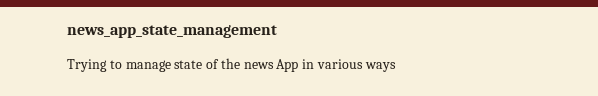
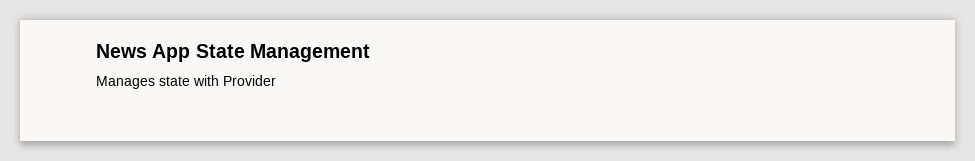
- news_app_state_management
- Trying to manage state of the news App in various ways
+ News App State Management
+ Manages state with Provider

